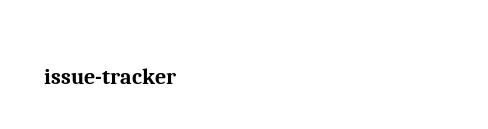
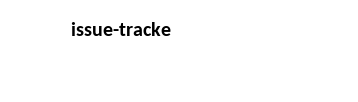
- issue-tracker
+ issue-tracke

